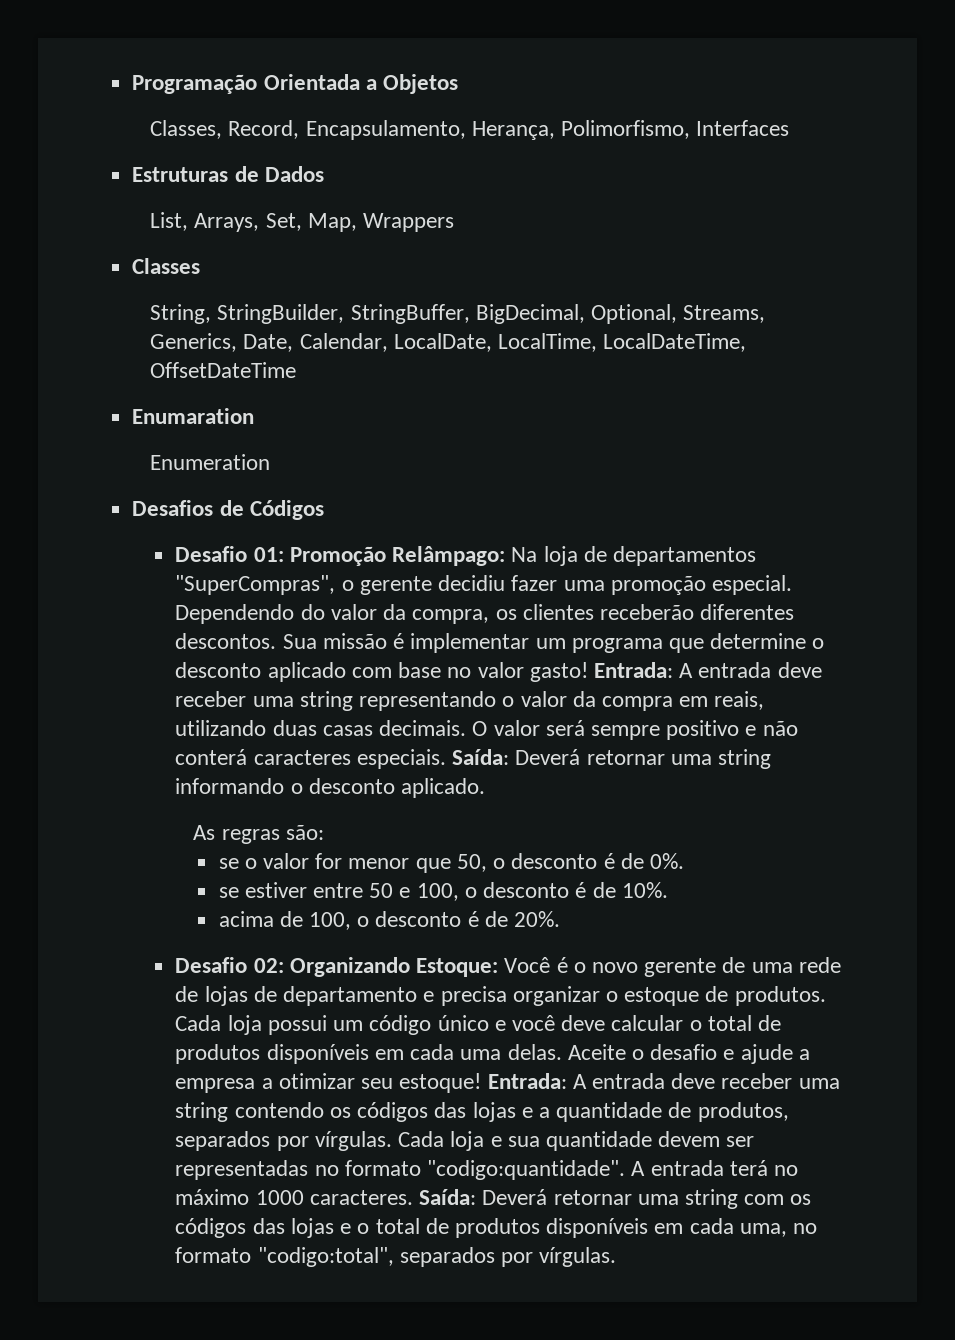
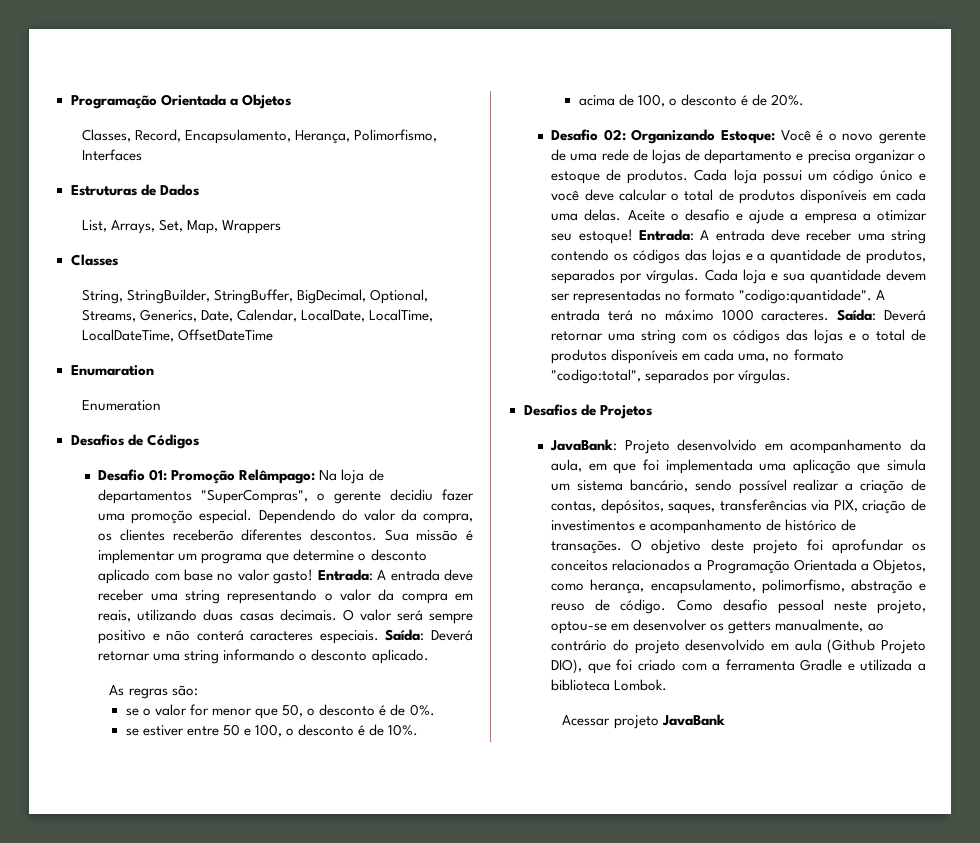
+ Desafios de Projetos
+ JavaBank: Projeto desenvolvido em acompanhamento da aula, em que foi implementada uma aplicação que simula um sistema bancário, sendo possível realizar a criação de contas, depósitos, saques, transferências via PIX, criação de investimentos e acompanhamento de histórico de transações. O objetivo deste projeto foi aprofundar os conceitos relacionados a Programação Orientada a Objetos, como herança, encapsulamento, polimorfismo, abstração e reuso de código. Como desafio pessoal neste projeto, optou-se em desenvolver os getters manualmente, ao contrário do projeto desenvolvido em aula (Github Projeto DIO), que foi criado com a ferramenta Gradle e utilizada a biblioteca Lombok.
+ Acessar projeto JavaBank

